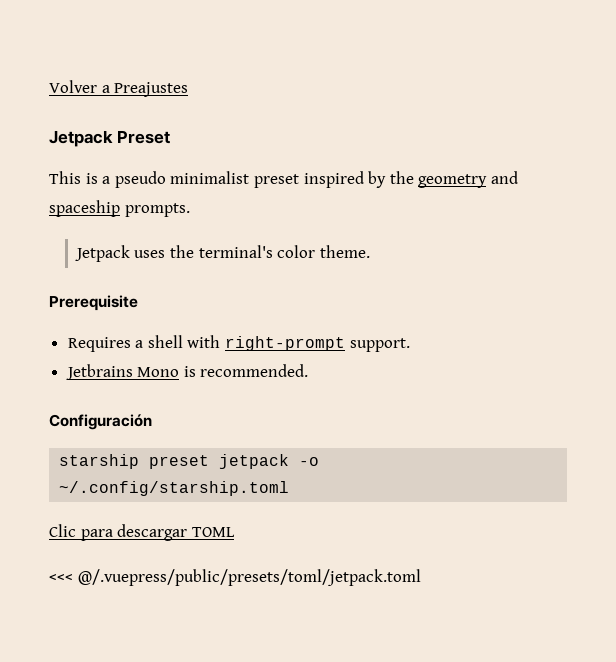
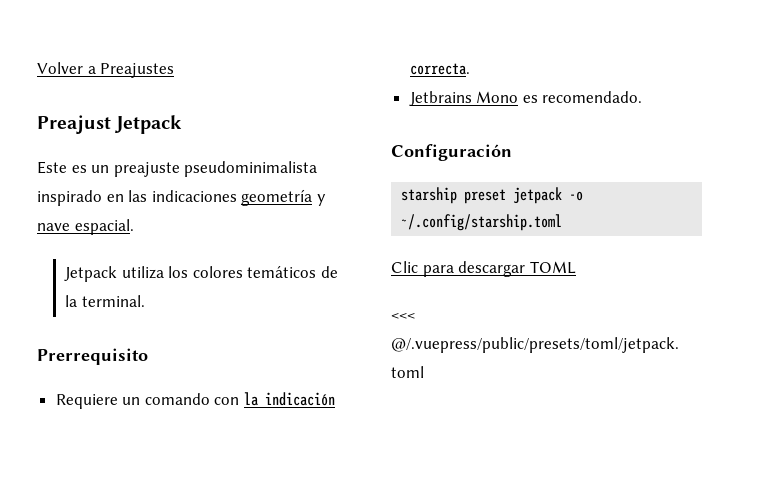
- Jetpack Preset
- This is a pseudo minimalist preset inspired by the geometry and spaceship prompts.
- Jetpack uses the terminal's color theme.
- Prerequisite
- Requires a shell with right-prompt support.
+ Preajust Jetpack
+ Este es un preajuste pseudominimalista inspirado en las indicaciones geometría y nave espacial.
+ Jetpack utiliza los colores temáticos de la terminal.
+ Prerrequisito
+ Requiere un comando con la indicación correcta.
- Jetbrains Mono is recommended.
+ Jetbrains Mono es recomendado.

